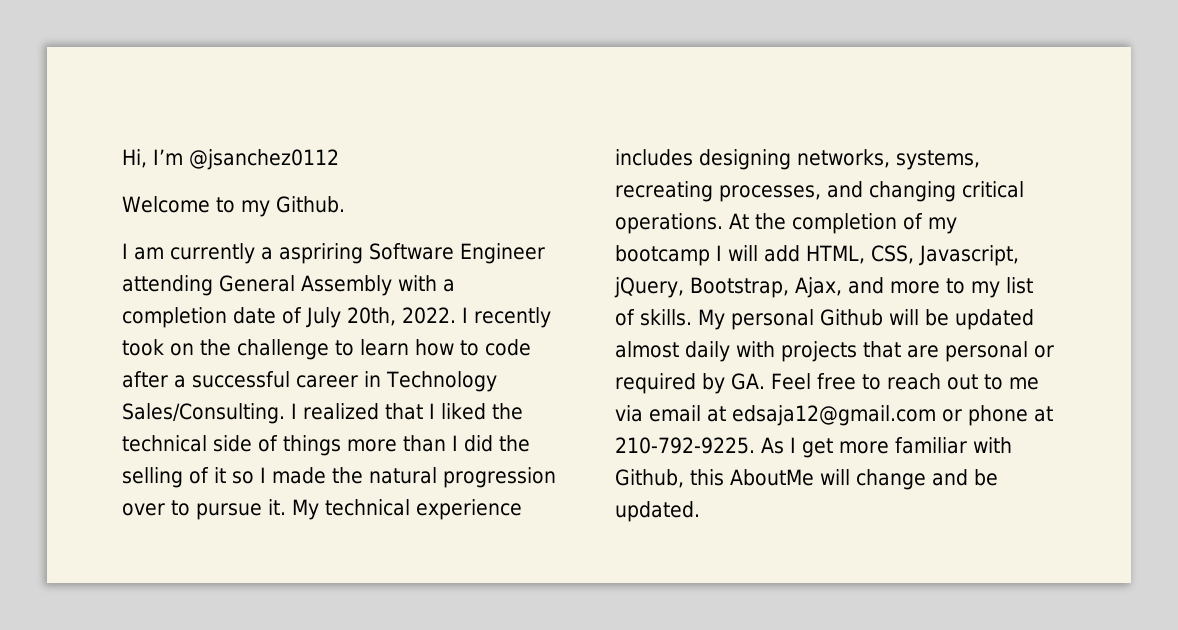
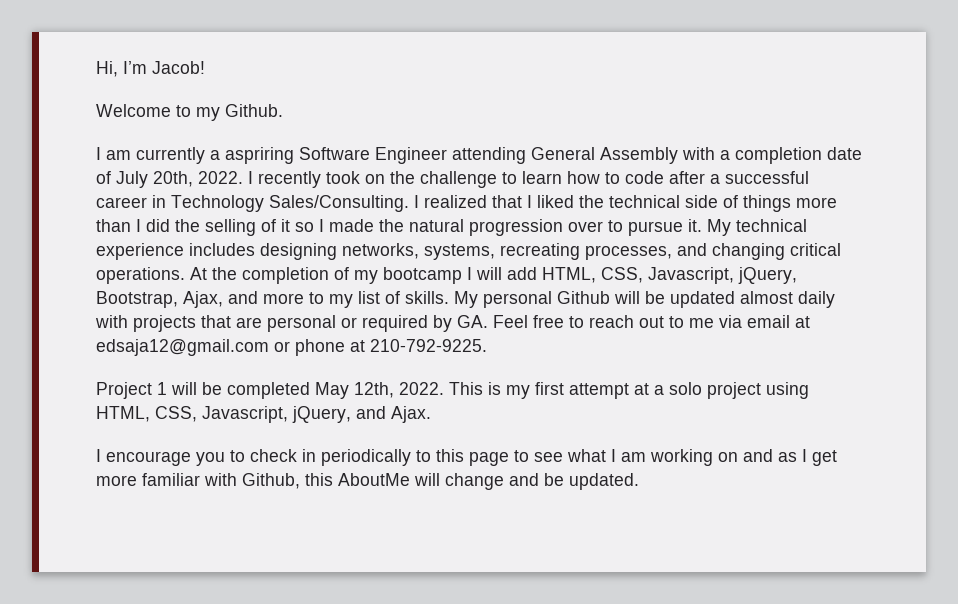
- Hi, I’m @jsanchez0112
+ Hi, I’m Jacob!
- My personal Github will be updated almost daily with projects that are personal or required by GA. Feel free to reach out to me via email at edsaja12@gmail.com or phone at 210-792-9225. As I get more familiar with Github, this AboutMe will change and be updated.
+ My personal Github will be updated almost daily with projects that are personal or required by GA. Feel free to reach out to me via email at edsaja12@gmail.com or phone at 210-792-9225.
+ Project 1 will be completed May 12th, 2022. This is my first attempt at a solo project using HTML, CSS, Javascript, jQuery, and Ajax.
+ I encourage you to check in periodically to this page to see what I am working on and as I get more familiar with Github, this AboutMe will change and be updated.

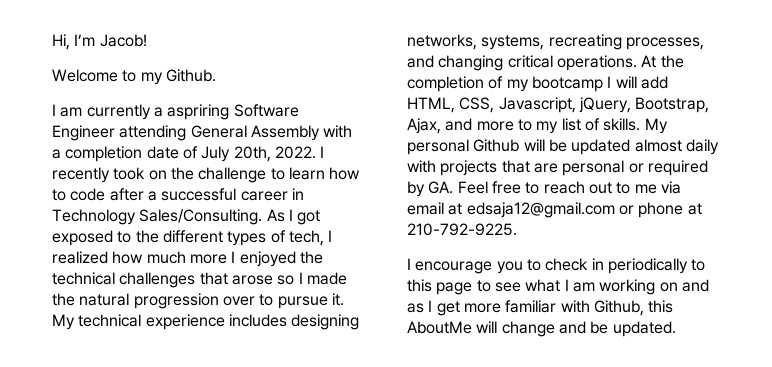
- I realized that I liked the technical side of things more than I did the selling of it so I made the natural progression over to pursue it.
+ As I got exposed to the different types of tech, I realized how much more I enjoyed the technical challenges that arose so I made the natural progression over to pursue it.
- Project 1 will be completed May 12th, 2022. This is my first attempt at a solo project using HTML, CSS, Javascript, jQuery, and Ajax.

